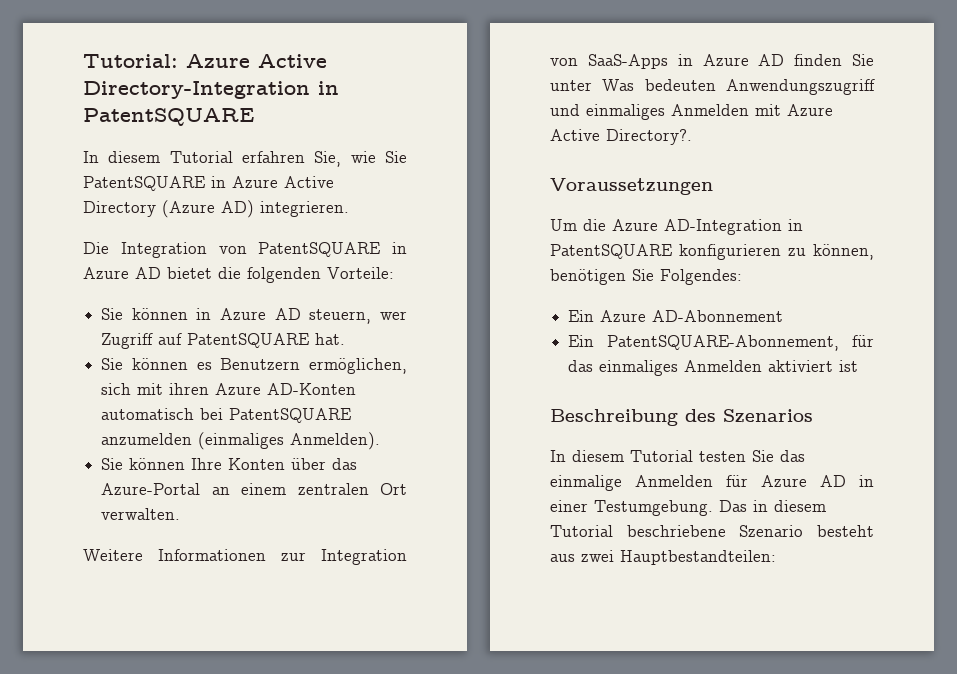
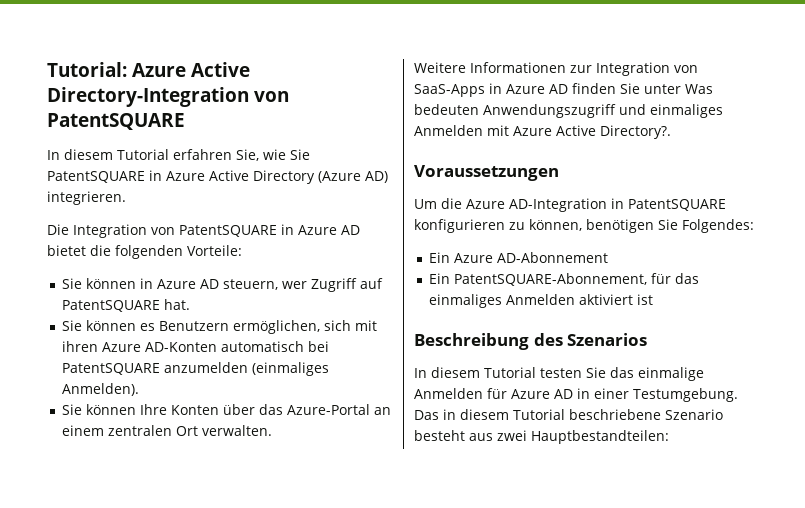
- Tutorial: Azure Active Directory-Integration in PatentSQUARE
+ Tutorial: Azure Active Directory-Integration von PatentSQUARE

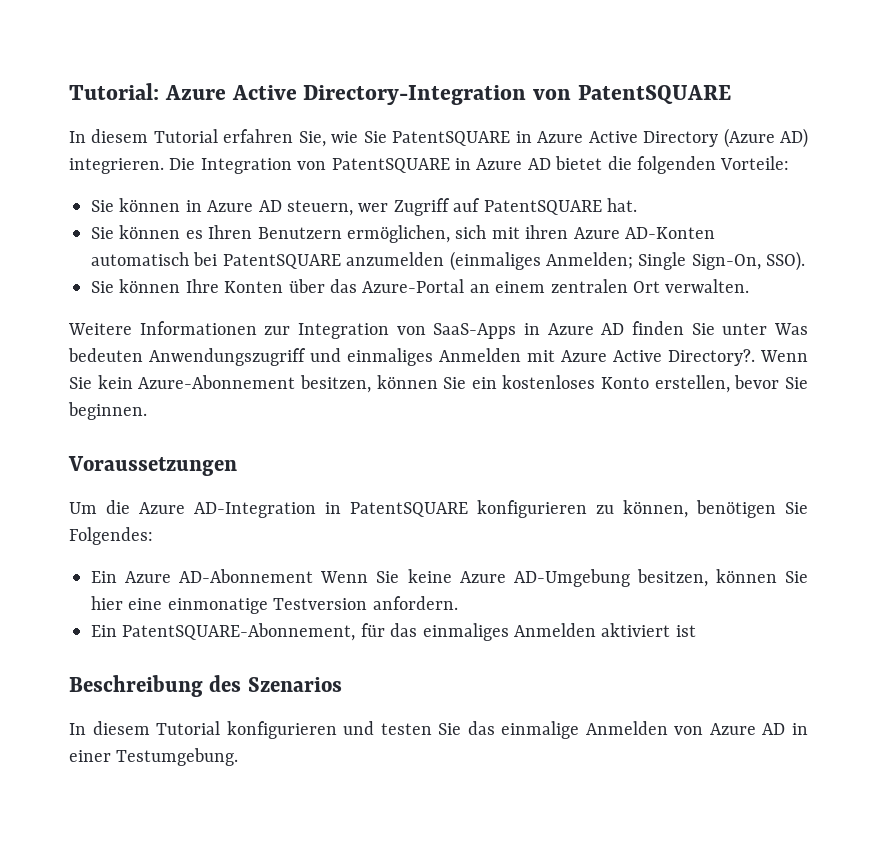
- In diesem Tutorial erfahren Sie, wie Sie PatentSQUARE in Azure Active Directory (Azure AD) integrieren.
- Die Integration von PatentSQUARE in Azure AD bietet die folgenden Vorteile:
+ In diesem Tutorial erfahren Sie, wie Sie PatentSQUARE in Azure Active Directory (Azure AD) integrieren. Die Integration von PatentSQUARE in Azure AD bietet die folgenden Vorteile:
- Sie können es Benutzern ermöglichen, sich mit ihren Azure AD-Konten automatisch bei PatentSQUARE anzumelden (einmaliges Anmelden).
+ Sie können es Ihren Benutzern ermöglichen, sich mit ihren Azure AD-Konten automatisch bei PatentSQUARE anzumelden (einmaliges Anmelden; Single Sign-On, SSO).
+ Wenn Sie kein Azure-Abonnement besitzen, können Sie ein kostenloses Konto erstellen, bevor Sie beginnen.
- Ein Azure AD-Abonnement
+ Ein Azure AD-Abonnement Wenn Sie keine Azure AD-Umgebung besitzen, können Sie hier eine einmonatige Testversion anfordern.
- In diesem Tutorial testen Sie das einmalige Anmelden für Azure AD in einer Testumgebung. Das in diesem Tutorial beschriebene Szenario besteht aus zwei Hauptbestandteilen:
+ In diesem Tutorial konfigurieren und testen Sie das einmalige Anmelden von Azure AD in einer Testumgebung.

